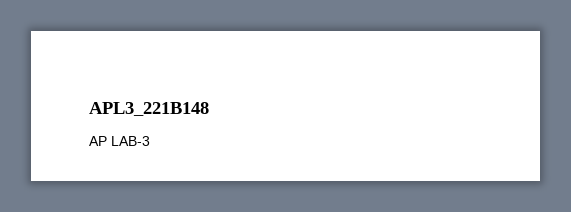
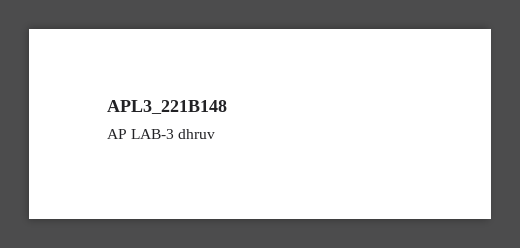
- AP LAB-3
+ AP LAB-3 dhruv

